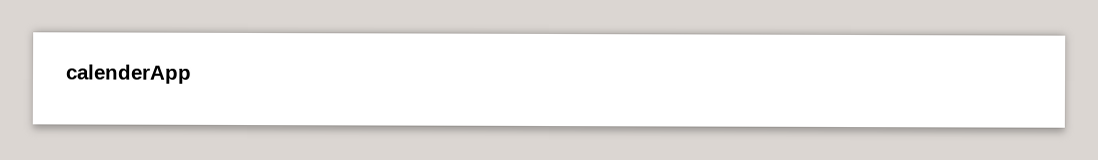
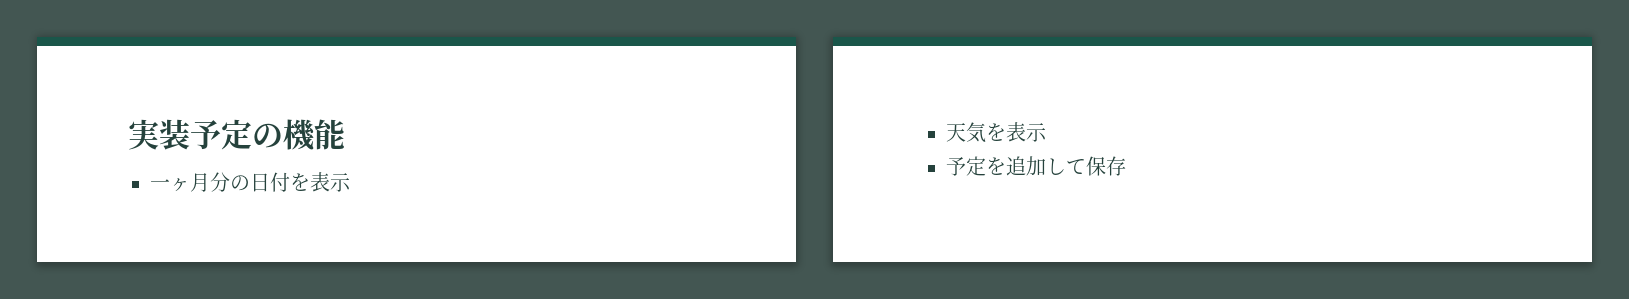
- calenderApp
+ 実装予定の機能
+ 一ヶ月分の日付を表示
+ 天気を表示
+ 予定を追加して保存

